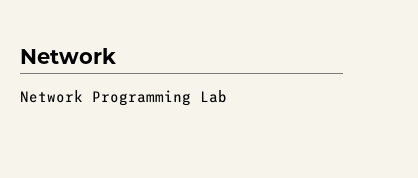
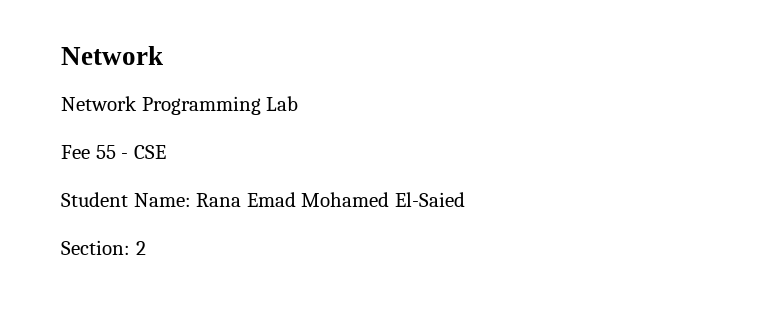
+ Fee 55 - CSE
+ Student Name: Rana Emad Mohamed El-Saied
+ Section: 2

